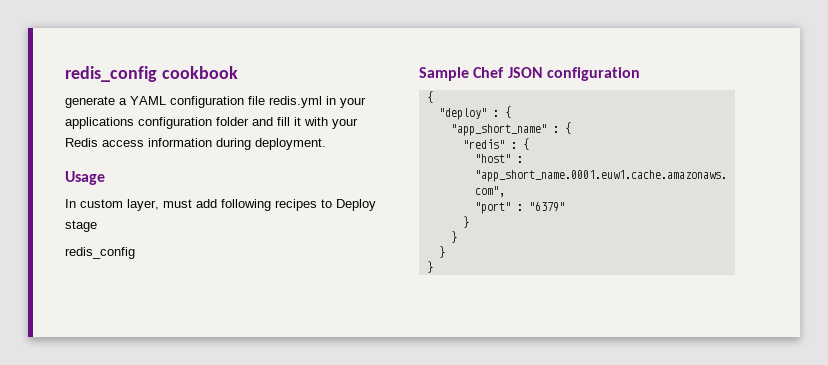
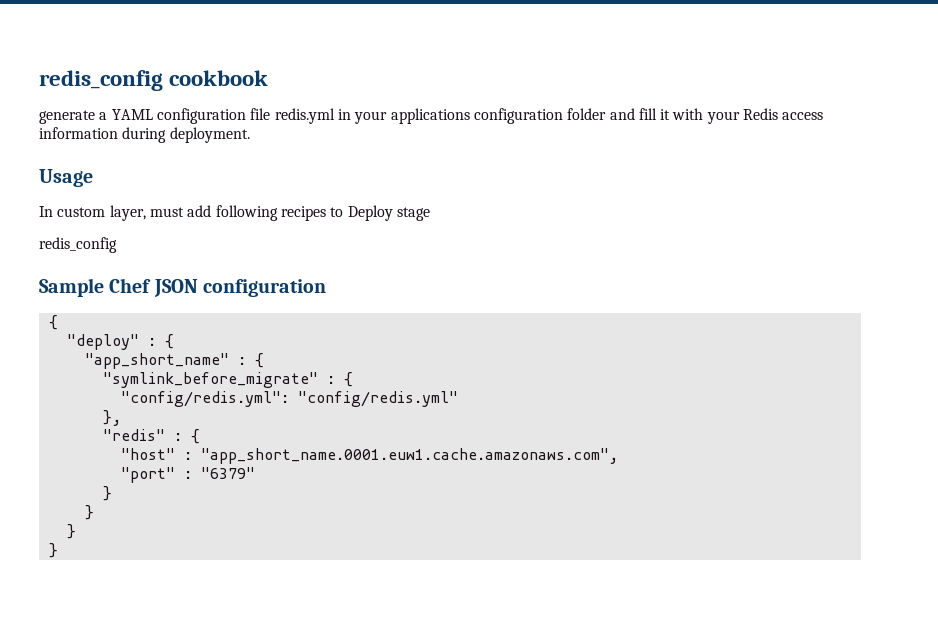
+ "symlink_before_migrate" : {
+ "config/redis.yml": "config/redis.yml"
+ },

